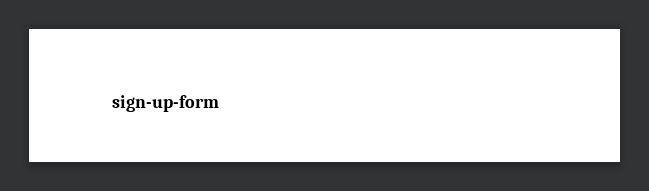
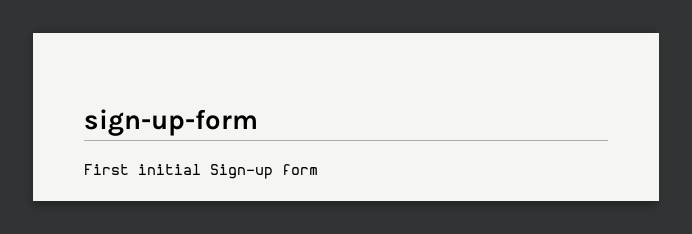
+ First initial Sign-up form

